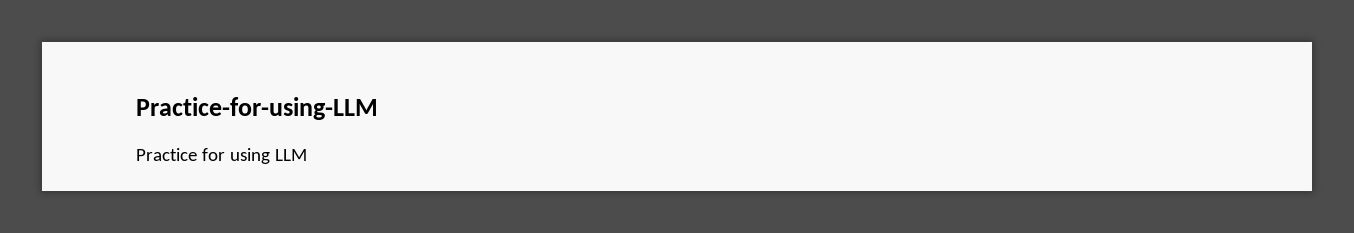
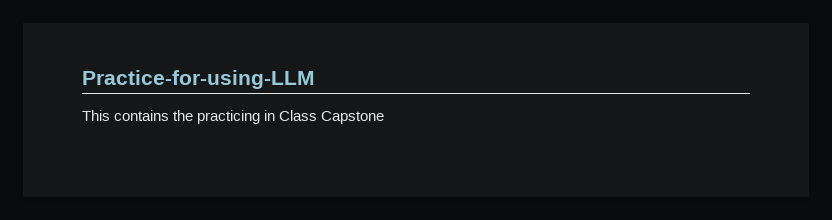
- Practice for using LLM
+ This contains the practicing in Class Capstone

